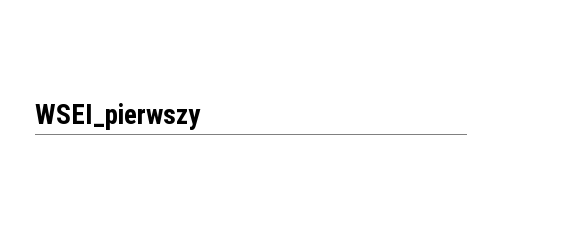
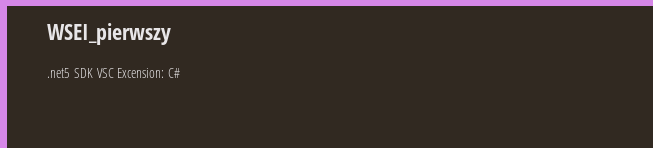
+ .net5 SDK VSC Excension: C#

